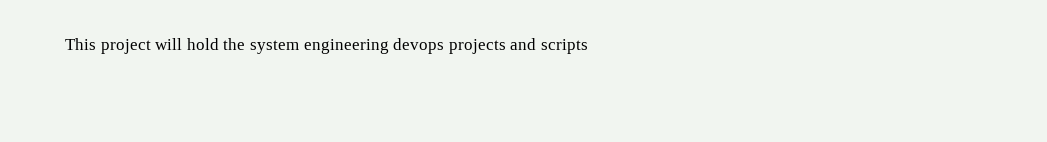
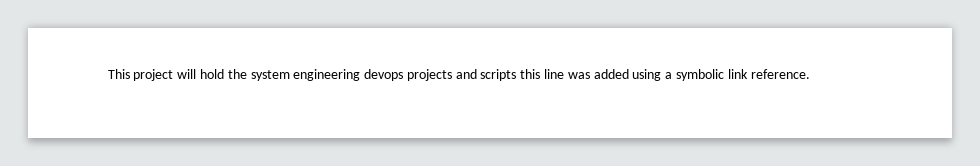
- This project will hold the system engineering devops projects and scripts
+ This project will hold the system engineering devops projects and scripts this line was added using a symbolic link reference.

